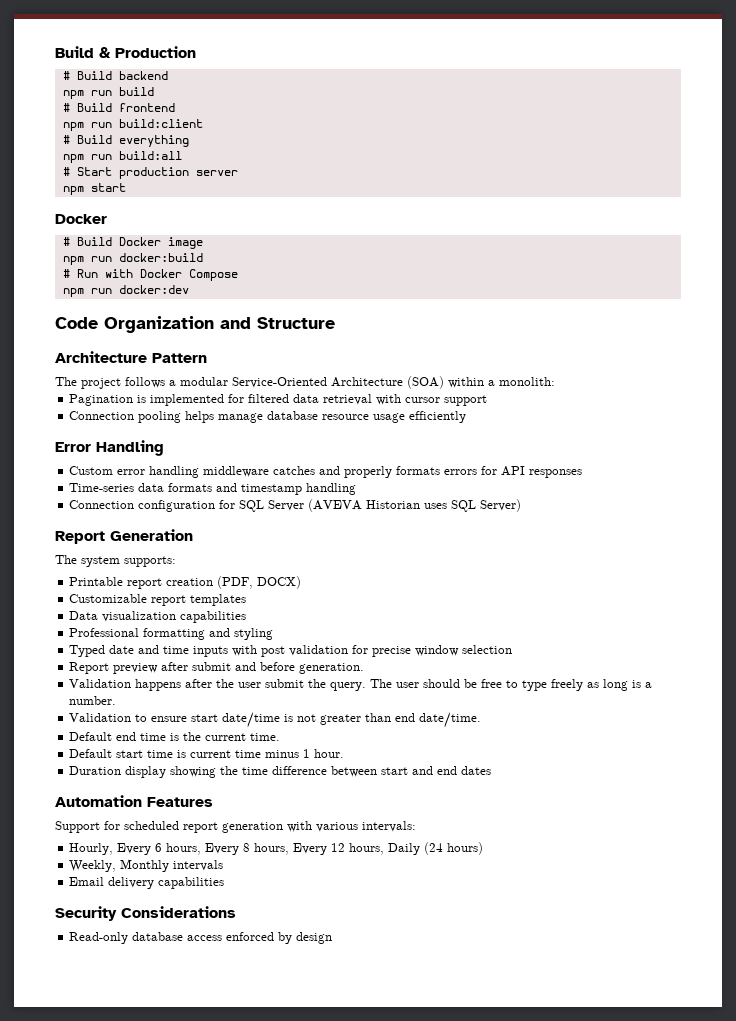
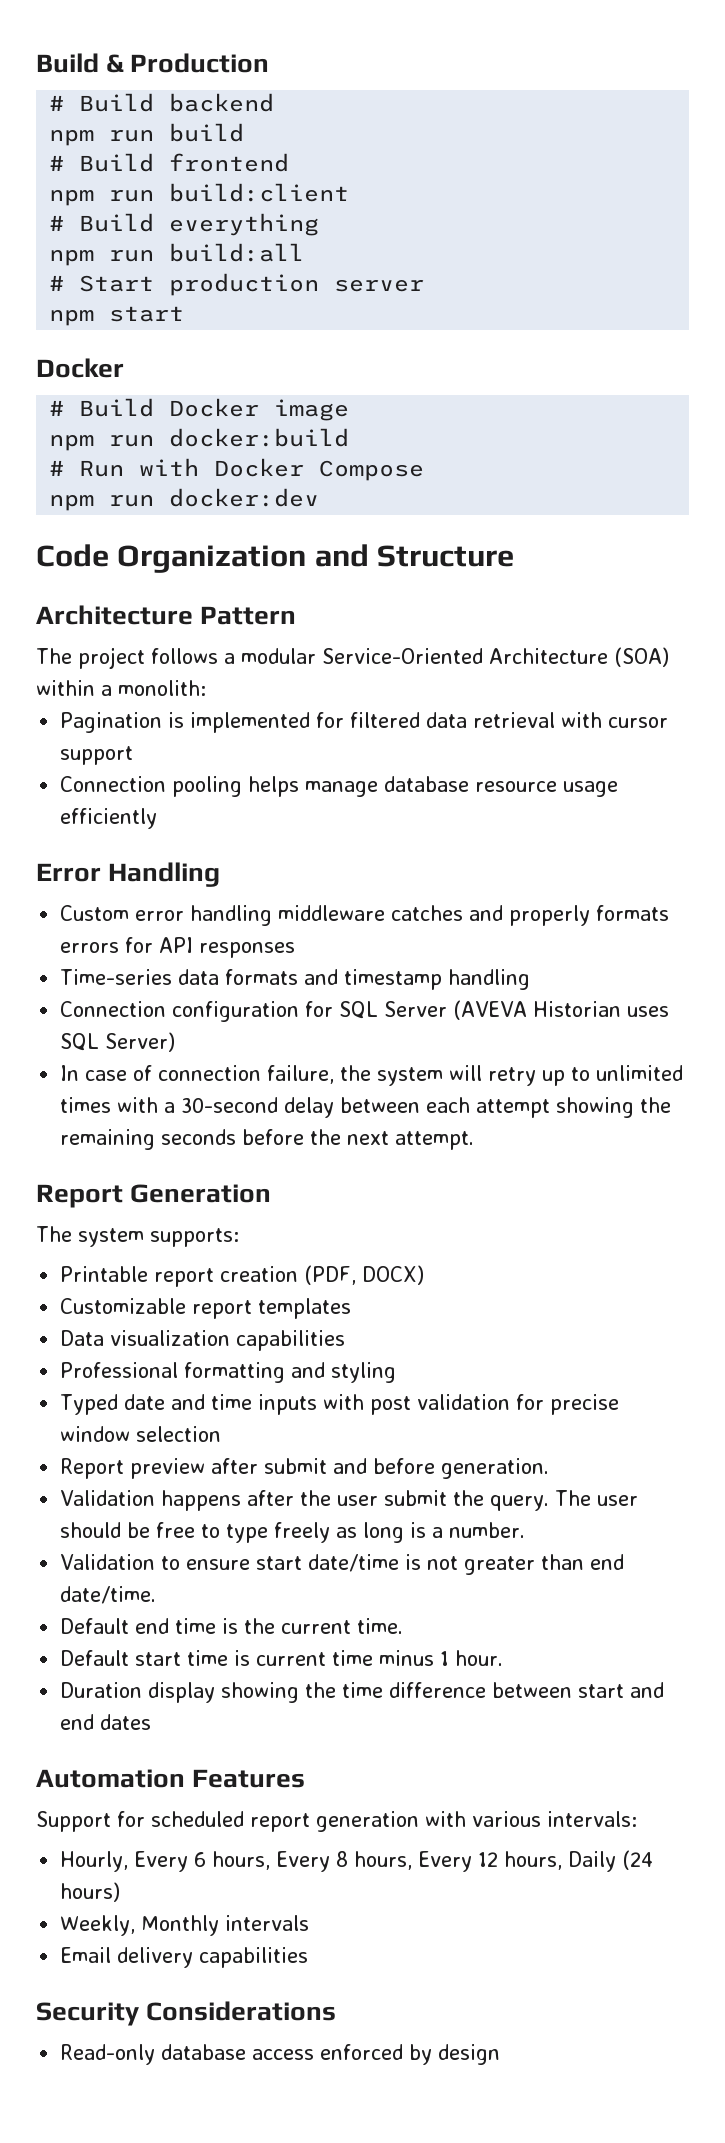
+ In case of connection failure, the system will retry up to unlimited times with a 30-second delay between each attempt showing the remaining seconds before the next attempt.

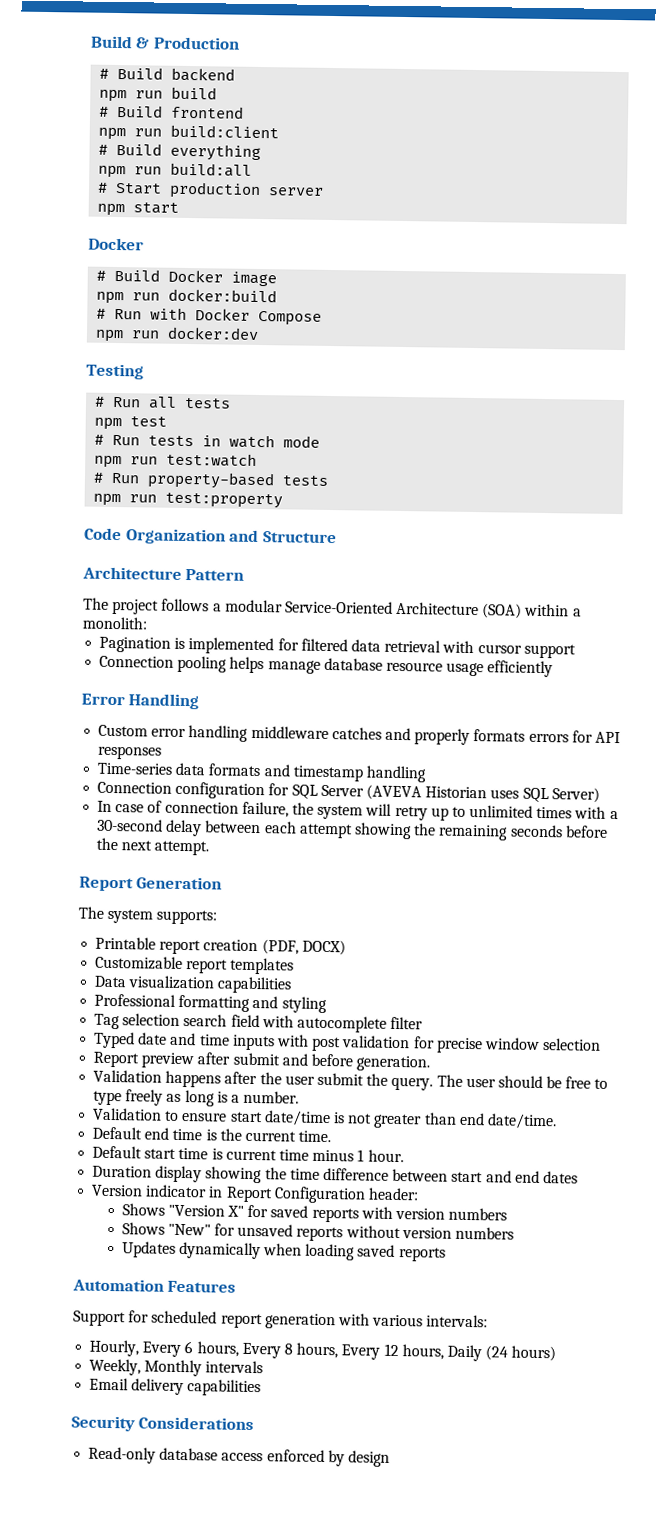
+ Testing
+ # Run all tests
+ npm test
+ # Run tests in watch mode
+ npm run test:watch
+ # Run property-based tests
+ npm run test:property
+ Tag selection search field with autocomplete filter
+ Version indicator in Report Configuration header:
+ Shows "Version X" for saved reports with version numbers
+ Shows "New" for unsaved reports without version numbers
+ Updates dynamically when loading saved reports

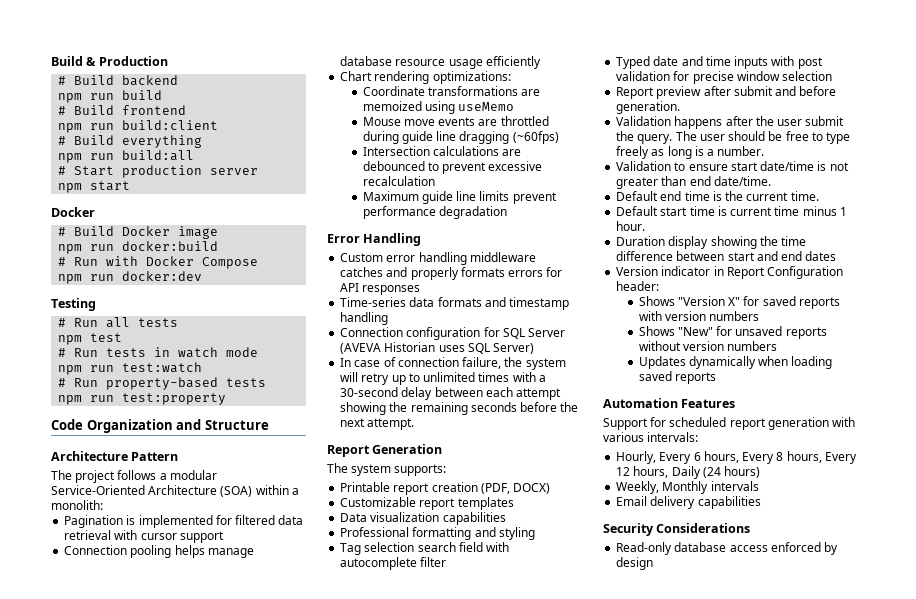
+ Chart rendering optimizations:
+ Coordinate transformations are memoized using useMemo
+ Mouse move events are throttled during guide line dragging (~60fps)
+ Intersection calculations are debounced to prevent excessive recalculation
+ Maximum guide line limits prevent performance degradation

